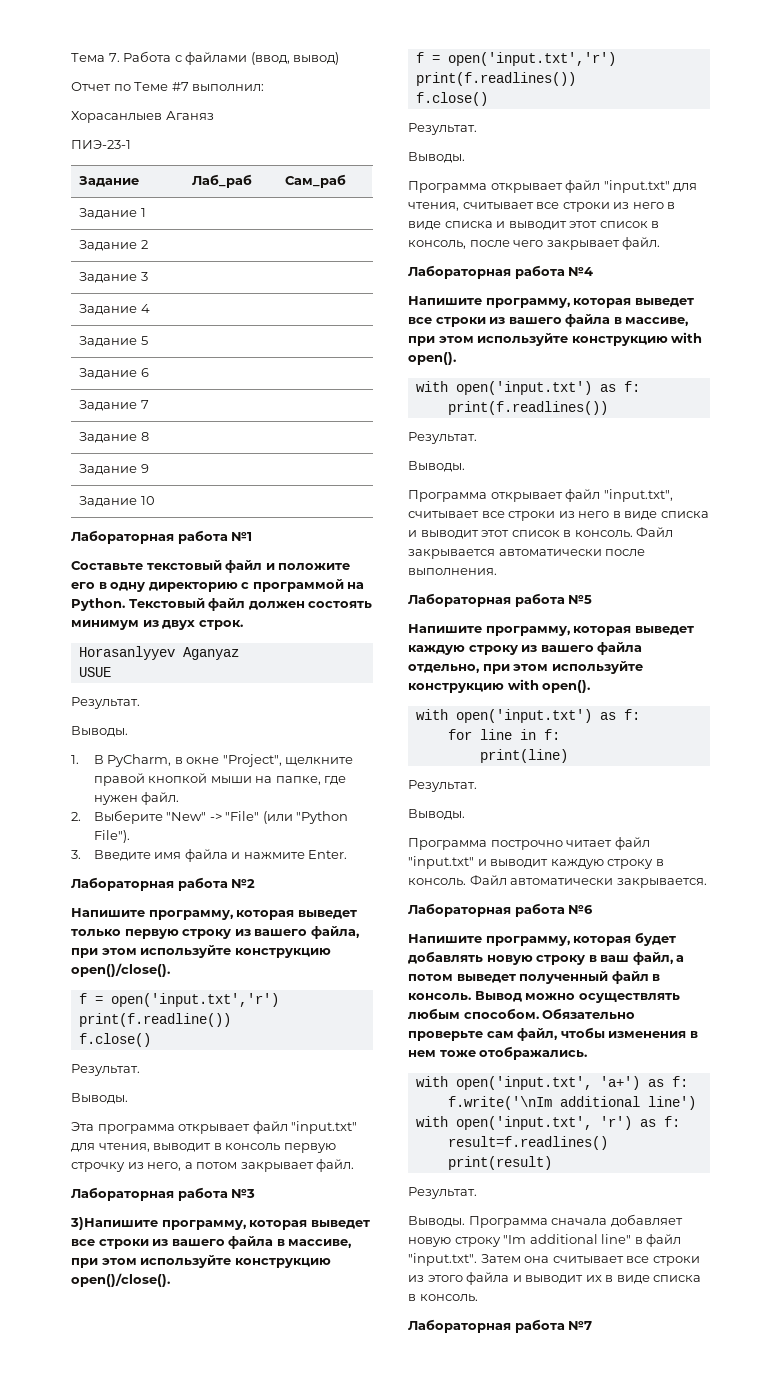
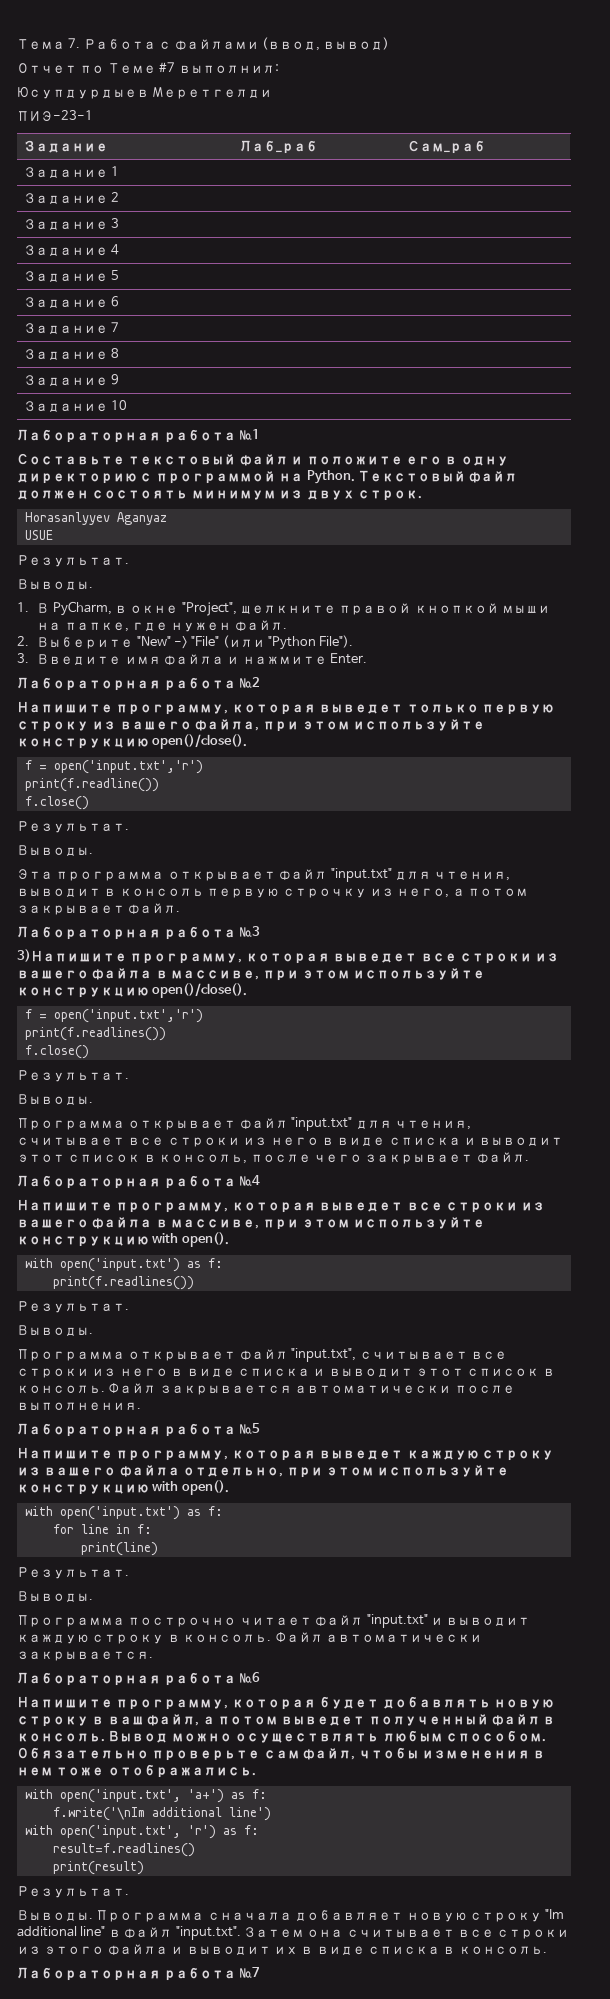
- Хорасанлыев Аганяз
+ Юсупдурдыев Меретгелди

